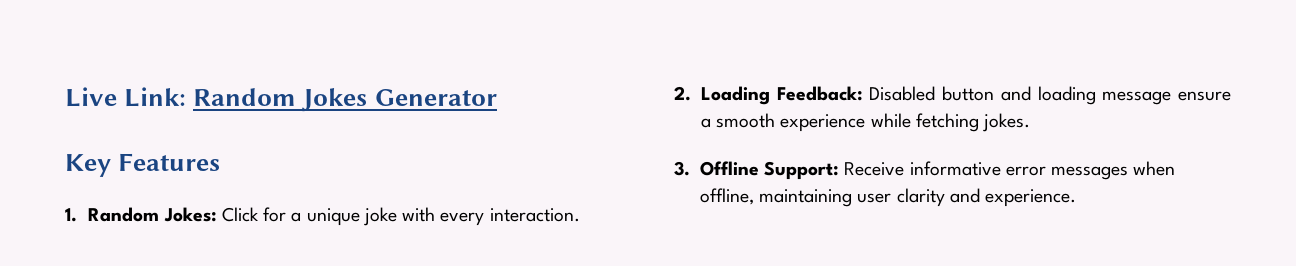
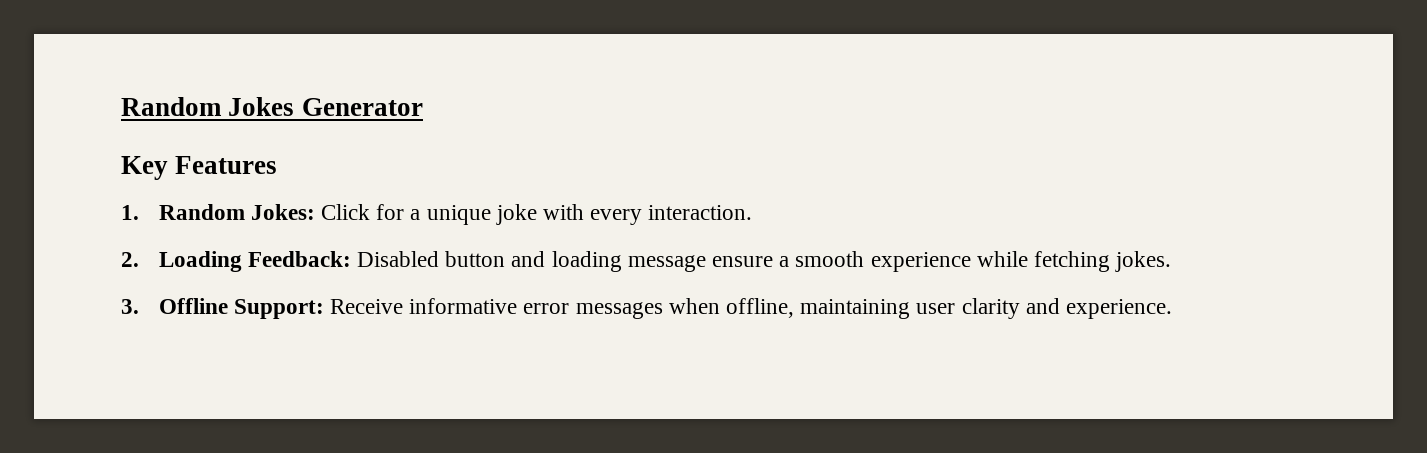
- Live Link: Random Jokes Generator
+ Random Jokes Generator

